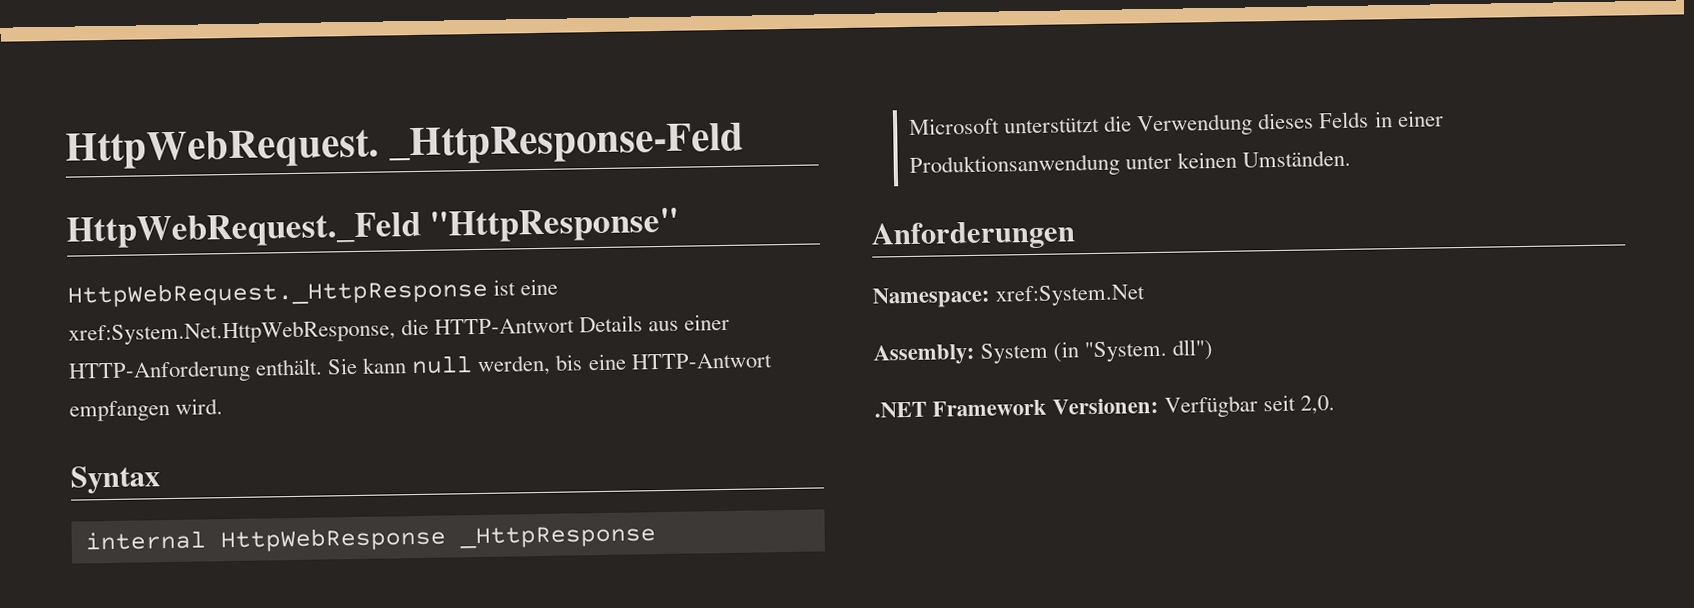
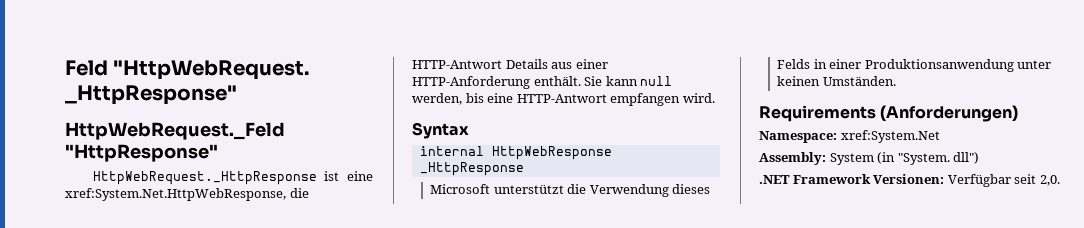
- HttpWebRequest. _HttpResponse-Feld
+ Feld "HttpWebRequest. _HttpResponse"
- Anforderungen
+ Requirements (Anforderungen)

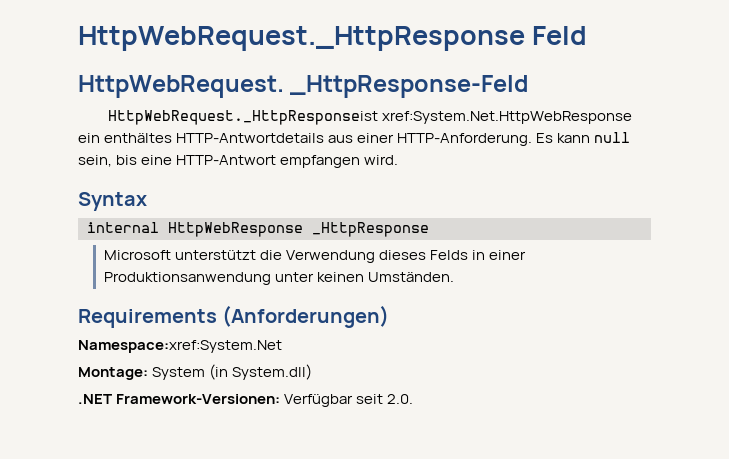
- Feld "HttpWebRequest. _HttpResponse"
- HttpWebRequest._Feld "HttpResponse"
- HttpWebRequest._HttpResponse ist eine xref:System.Net.HttpWebResponse, die HTTP-Antwort Details aus einer HTTP-Anforderung enthält. Sie kann null werden, bis eine HTTP-Antwort empfangen wird.
+ HttpWebRequest._HttpResponse Feld
+ HttpWebRequest. _HttpResponse-Feld
+ HttpWebRequest._HttpResponseist xref:System.Net.HttpWebResponse ein enthältes HTTP-Antwortdetails aus einer HTTP-Anforderung. Es kann null sein, bis eine HTTP-Antwort empfangen wird.
- Namespace: xref:System.Net
- Assembly: System (in "System. dll")
+ Namespace:xref:System.Net
+ Montage: System (in System.dll)
- .NET Framework Versionen: Verfügbar seit 2,0.
+ .NET Framework-Versionen: Verfügbar seit 2.0.

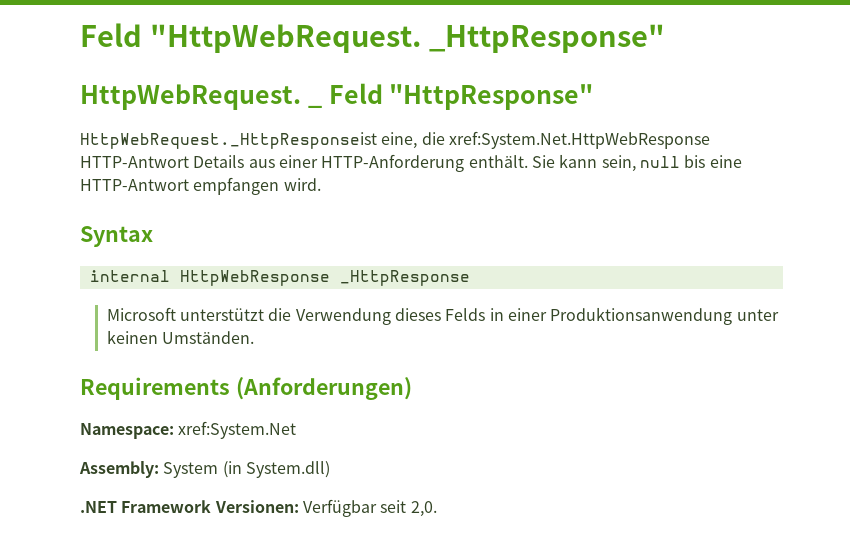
- HttpWebRequest._HttpResponse Feld
+ Feld "HttpWebRequest. _HttpResponse"
- _HttpResponse-Feld
- HttpWebRequest._HttpResponseist xref:System.Net.HttpWebResponse ein enthältes HTTP-Antwortdetails aus einer HTTP-Anforderung. Es kann null sein, bis eine HTTP-Antwort empfangen wird.
+ _ Feld "HttpResponse"
+ HttpWebRequest._HttpResponseist eine, die xref:System.Net.HttpWebResponse HTTP-Antwort Details aus einer HTTP-Anforderung enthält. Sie kann sein, null bis eine HTTP-Antwort empfangen wird.
- Namespace:xref:System.Net
- Montage: System (in System.dll)
+ Namespace: xref:System.Net
+ Assembly: System (in System.dll)
- .NET Framework-Versionen: Verfügbar seit 2.0.
+ .NET Framework Versionen: Verfügbar seit 2,0.

